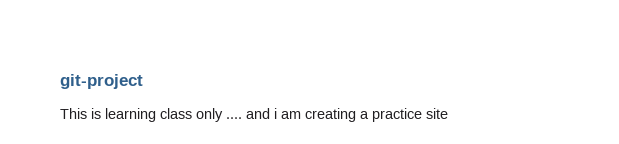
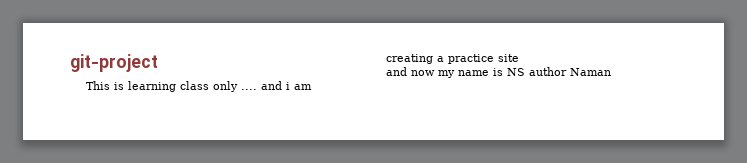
+ and now my name is NS author Naman

